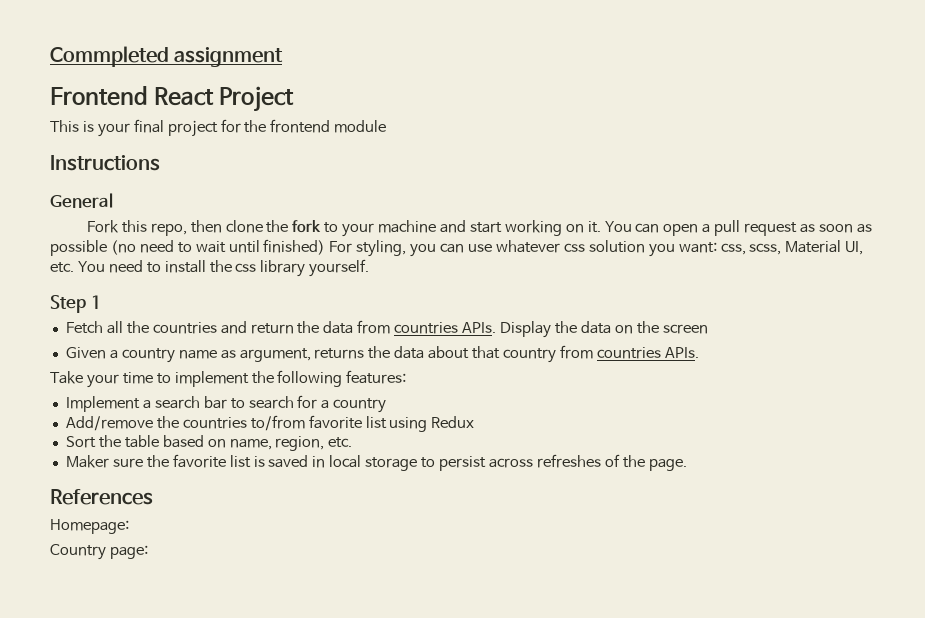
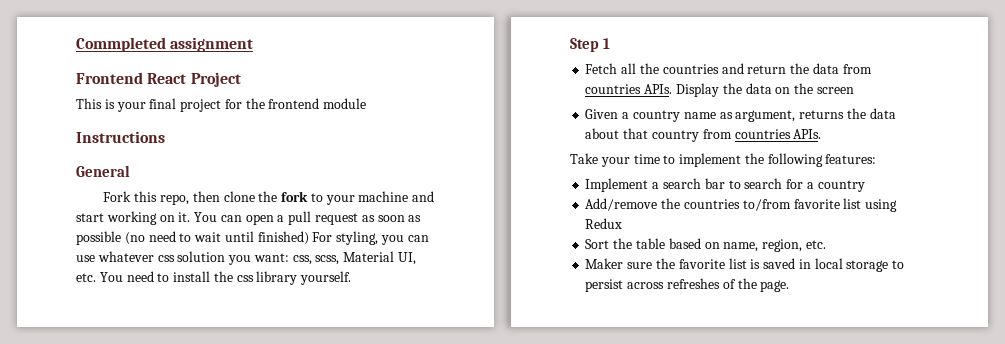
- References
- Homepage:
- Country page:

